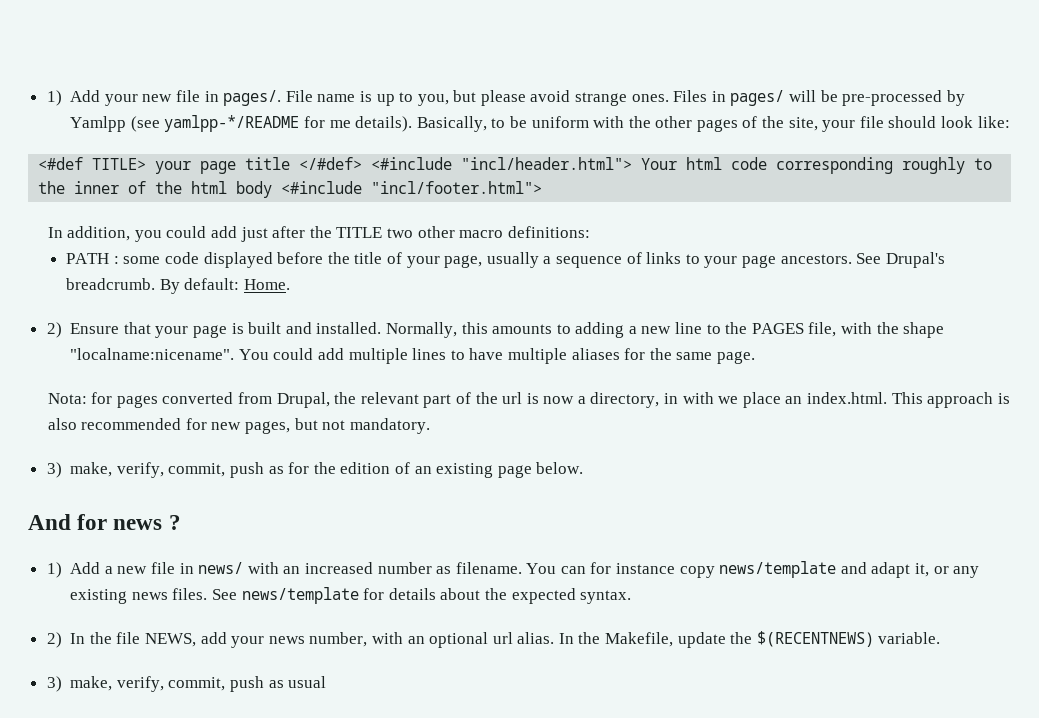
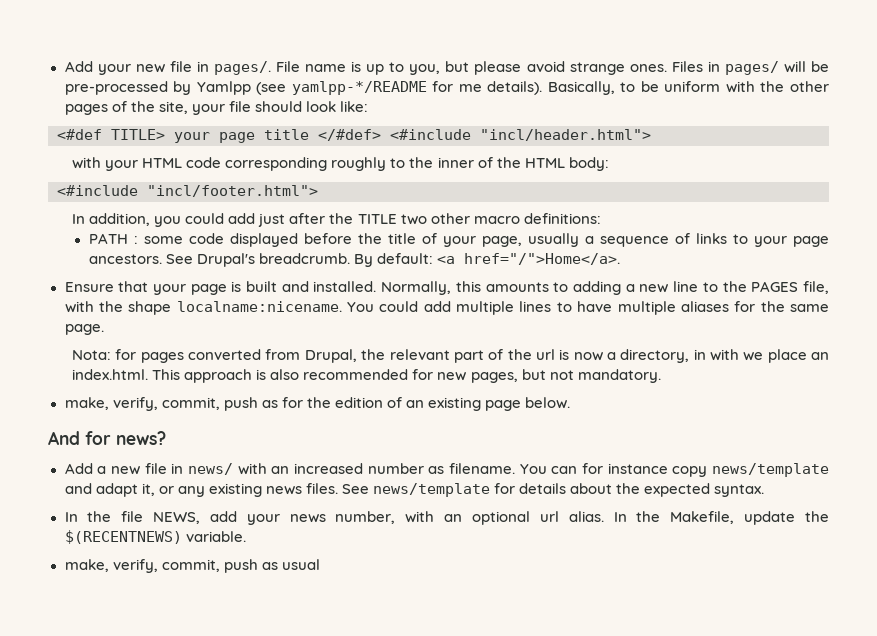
- 1) Add your new file in pages/.
+ Add your new file in pages/.
- <#def TITLE> your page title </#def> <#include "incl/header.html"> Your html code corresponding roughly to the inner of the html body <#include "incl/footer.html">
+ <#def TITLE> your page title </#def> <#include "incl/header.html">
+ with your HTML code corresponding roughly to the inner of the HTML body:
+ <#include "incl/footer.html">
- By default: Home.
- 2) Ensure that your page is built and installed.
+ By default: <a href="/">Home</a>.
+ Ensure that your page is built and installed.
- Normally, this amounts to adding a new line to the PAGES file, with the shape "localname:nicename".
+ Normally, this amounts to adding a new line to the PAGES file, with the shape localname:nicename.
- 3) make, verify, commit, push as for the edition of an existing page below.
+ make, verify, commit, push as for the edition of an existing page below.
- And for news ?
- 1) Add a new file in news/ with an increased number as filename.
+ And for news?
+ Add a new file in news/ with an increased number as filename.
- 2) In the file NEWS, add your news number, with an optional url alias.
+ In the file NEWS, add your news number, with an optional url alias.
- 3) make, verify, commit, push as usual
+ make, verify, commit, push as usual

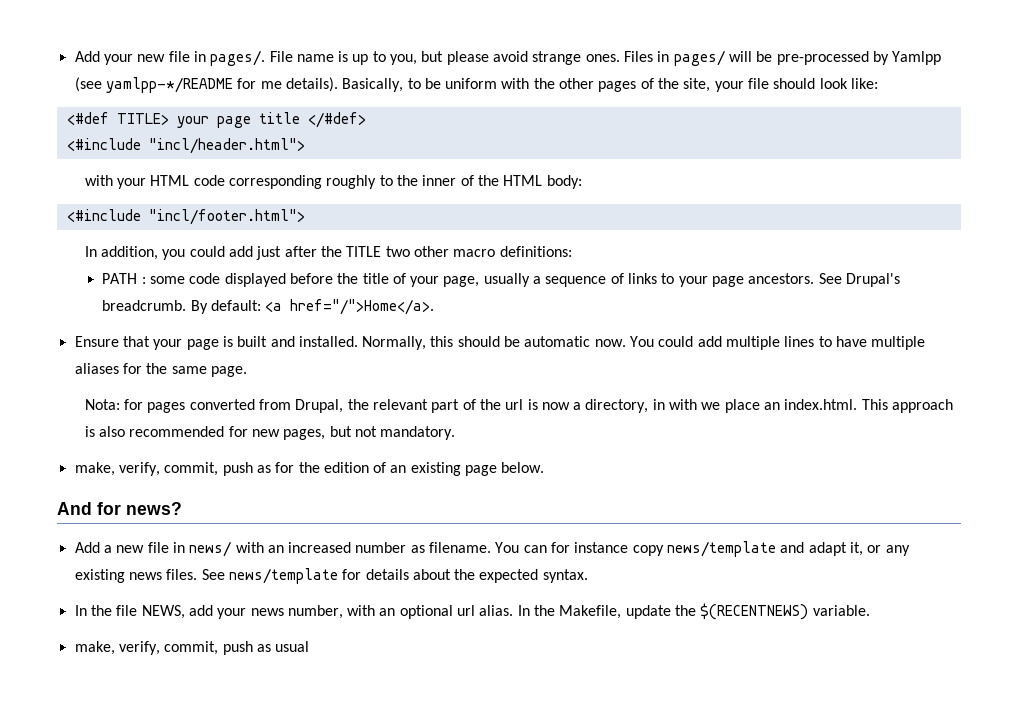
- <#def TITLE> your page title </#def> <#include "incl/header.html">
+ <#def TITLE> your page title </#def>
+ <#include "incl/header.html">
- Normally, this amounts to adding a new line to the PAGES file, with the shape localname:nicename.
+ Normally, this should be automatic now.

